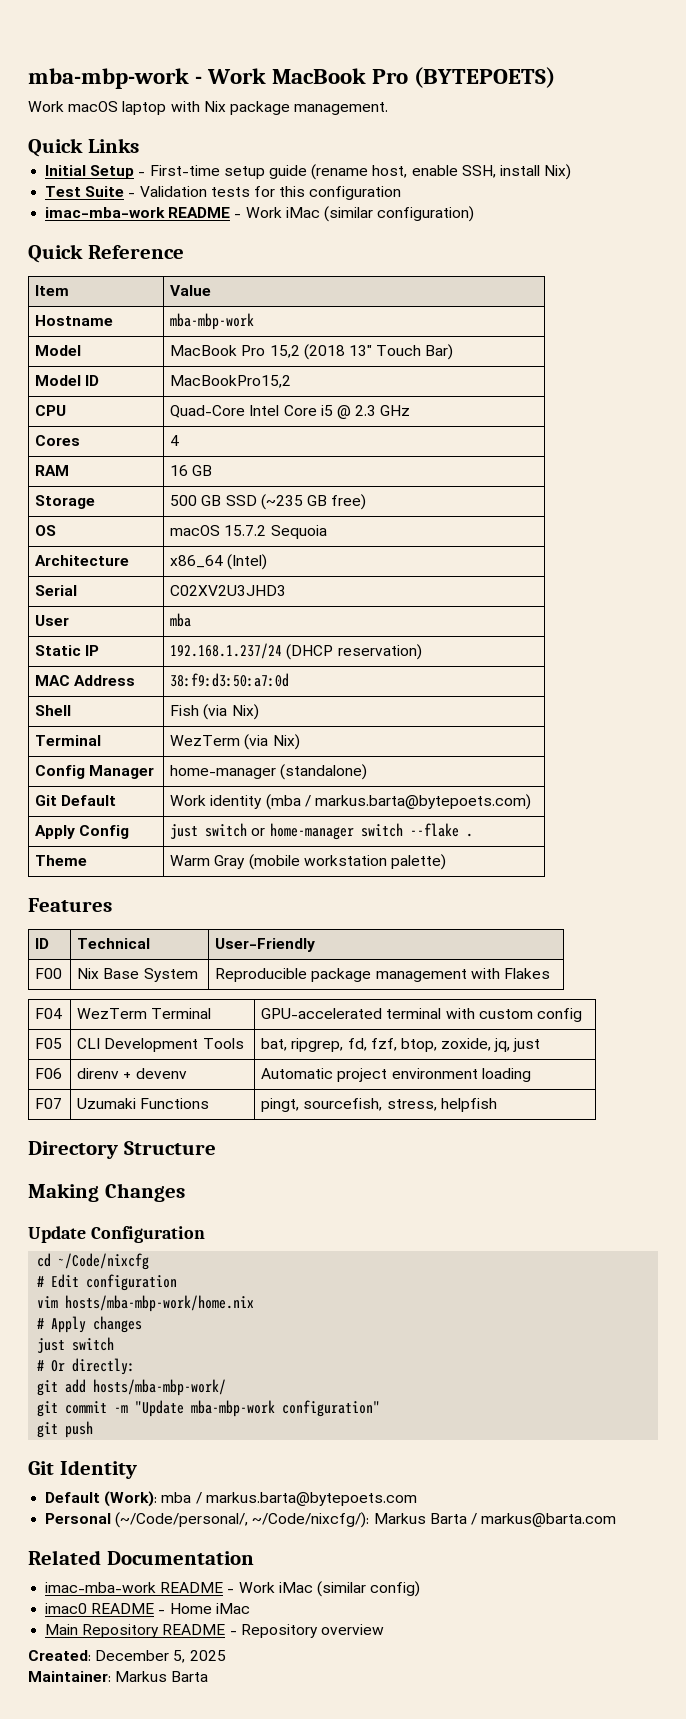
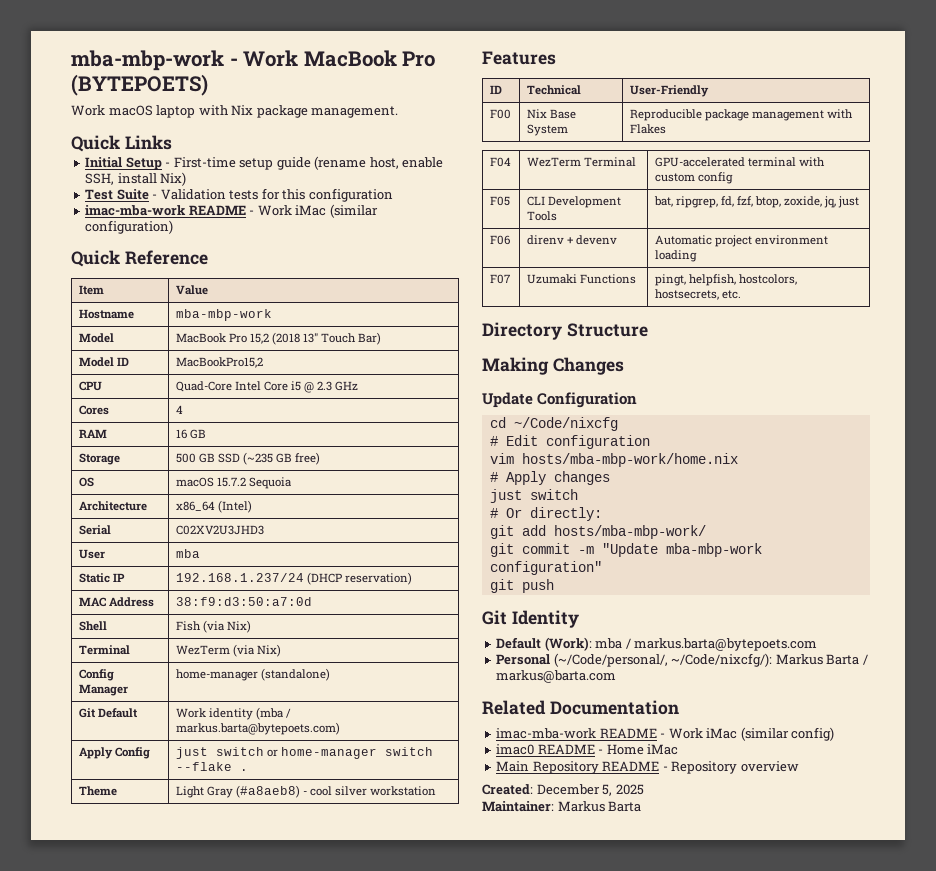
- Theme | Warm Gray (mobile workstation palette)
+ Theme | Light Gray (#a8aeb8) - cool silver workstation
- F07 | Uzumaki Functions | pingt, sourcefish, stress, helpfish
+ F07 | Uzumaki Functions | pingt, helpfish, hostcolors, hostsecrets, etc.

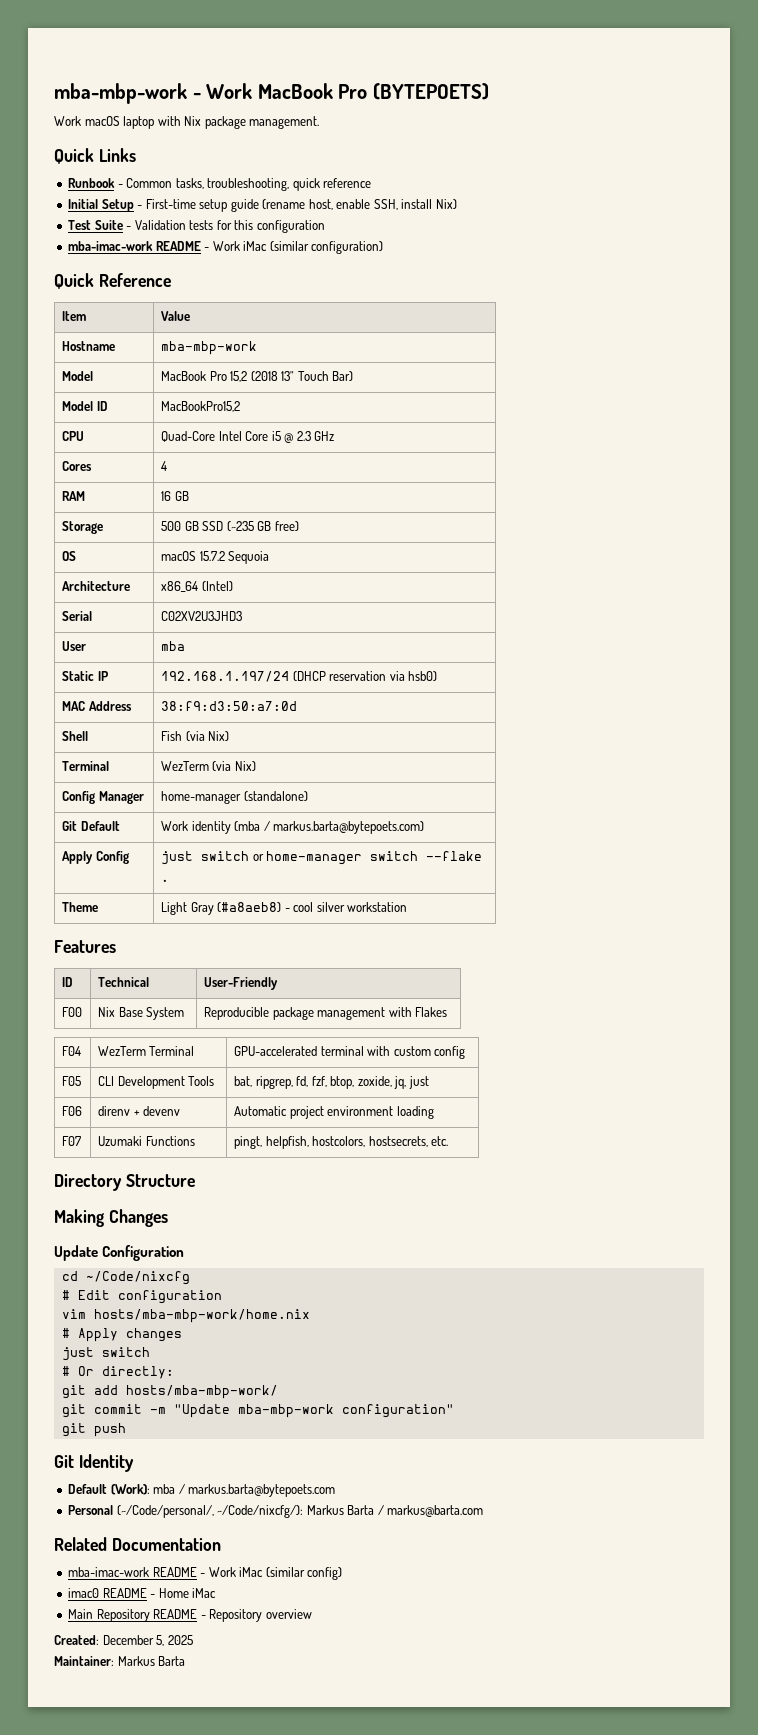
+ Runbook - Common tasks, troubleshooting, quick reference
- imac-mba-work README - Work iMac (similar configuration)
+ mba-imac-work README - Work iMac (similar configuration)
- Static IP | 192.168.1.237/24 (DHCP reservation)
+ Static IP | 192.168.1.197/24 (DHCP reservation via hsb0)
- imac-mba-work README - Work iMac (similar config)
+ mba-imac-work README - Work iMac (similar config)

